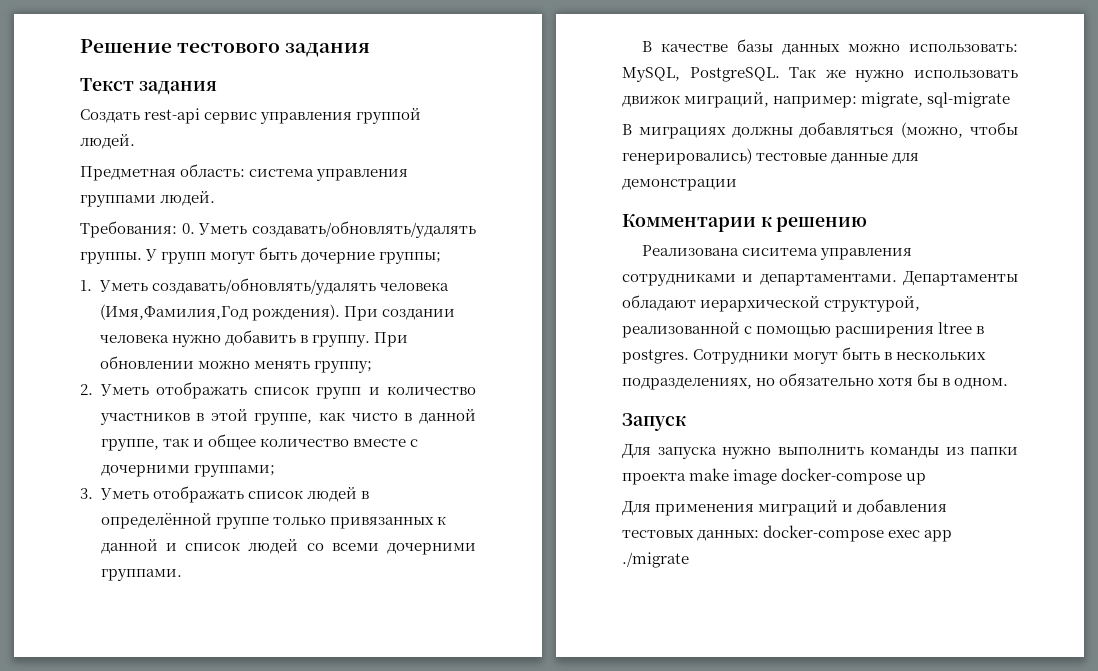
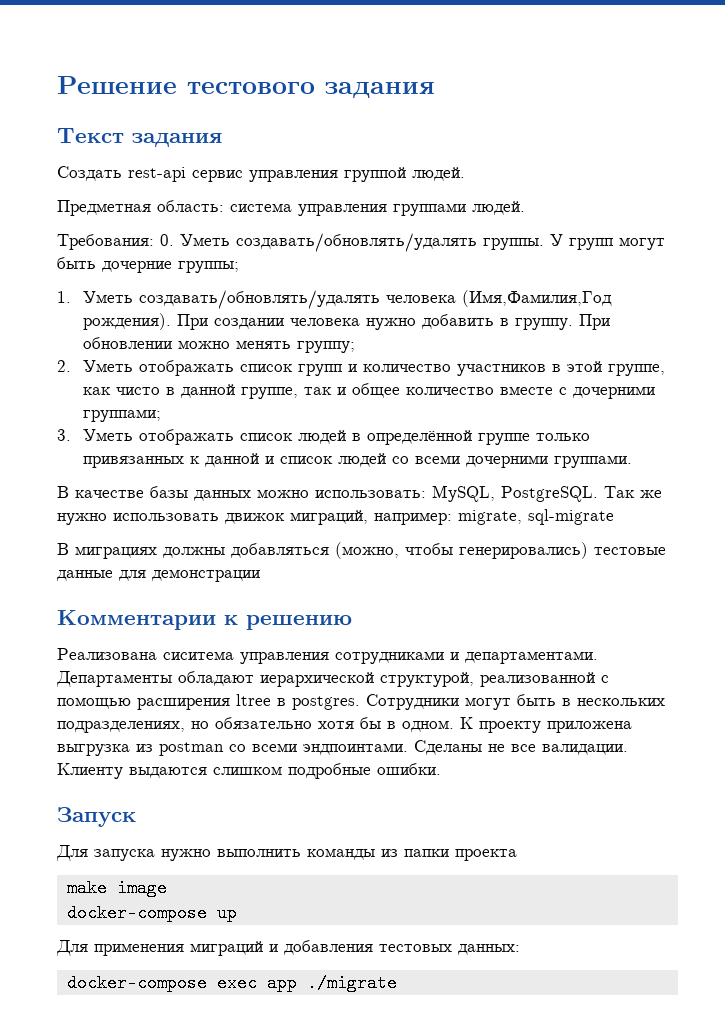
+ К проекту приложена выгрузка из postman со всеми эндпоинтами. Сделаны не все валидации. Клиенту выдаются слишком подробные ошибки.
- Для запуска нужно выполнить команды из папки проекта make image docker-compose up
+ Для запуска нужно выполнить команды из папки проекта
+ make image
+ docker-compose up
- Для применения миграций и добавления тестовых данных: docker-compose exec app ./migrate
+ Для применения миграций и добавления тестовых данных:
+ docker-compose exec app ./migrate

